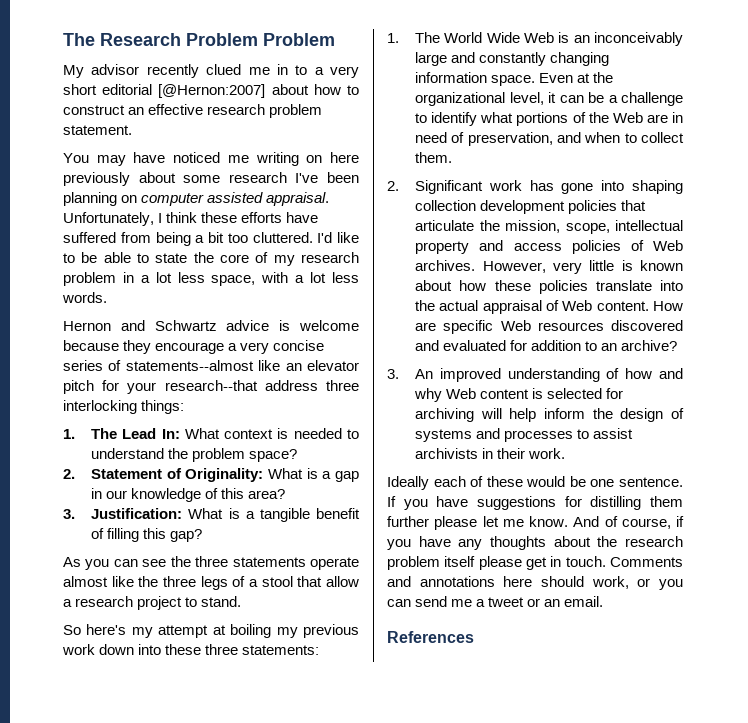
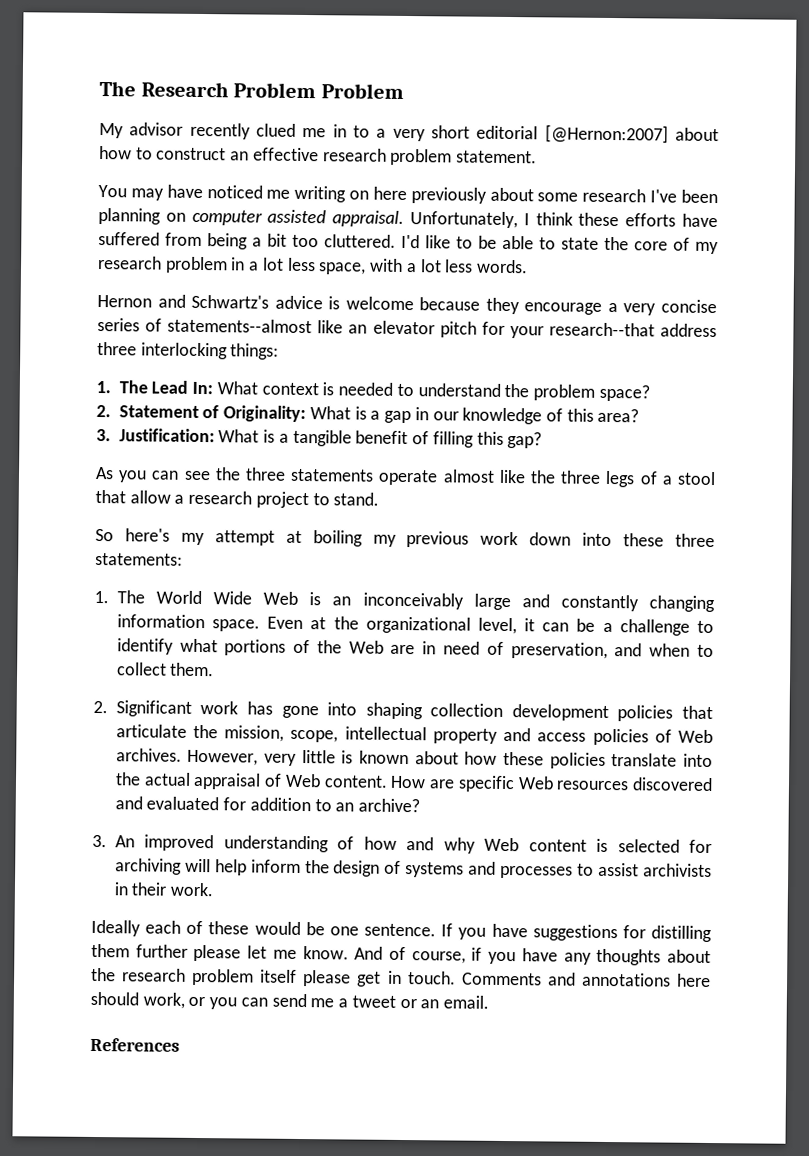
- Hernon and Schwartz advice is welcome because they encourage a very concise series of statements--almost like an elevator pitch for your research--that address three interlocking things:
+ Hernon and Schwartz's advice is welcome because they encourage a very concise series of statements--almost like an elevator pitch for your research--that address three interlocking things:

